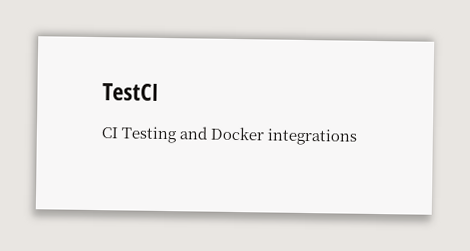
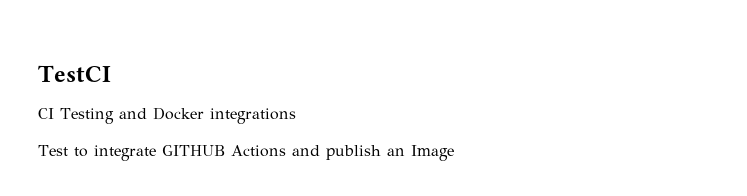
+ Test to integrate GITHUB Actions and publish an Image

